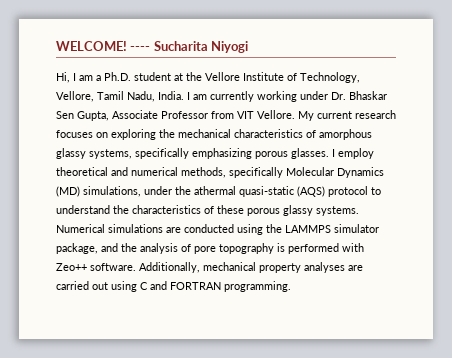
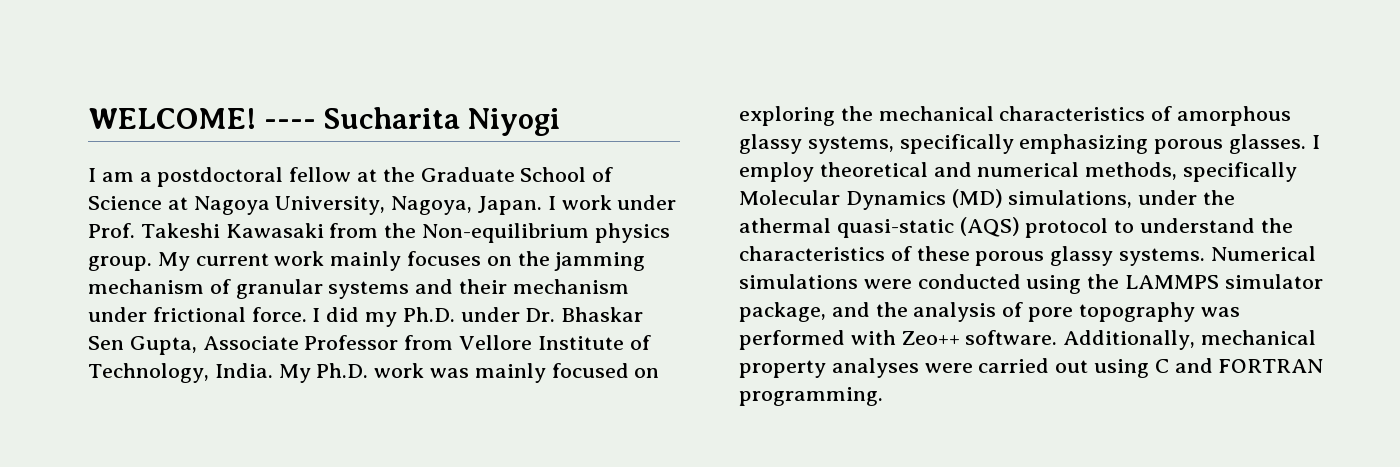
- Hi, I am a Ph.D. student at the Vellore Institute of Technology, Vellore, Tamil Nadu, India. I am currently working under Dr. Bhaskar Sen Gupta, Associate Professor from VIT Vellore. My current research focuses on exploring the mechanical characteristics of amorphous glassy systems, specifically emphasizing porous glasses.
+ I am a postdoctoral fellow at the Graduate School of Science at Nagoya University, Nagoya, Japan. I work under Prof. Takeshi Kawasaki from the Non-equilibrium physics group. My current work mainly focuses on the jamming mechanism of granular systems and their mechanism under frictional force. I did my Ph.D. under Dr. Bhaskar Sen Gupta, Associate Professor from Vellore Institute of Technology, India. My Ph.D. work was mainly focused on exploring the mechanical characteristics of amorphous glassy systems, specifically emphasizing porous glasses.
- Numerical simulations are conducted using the LAMMPS simulator package, and the analysis of pore topography is performed with Zeo++ software.
+ Numerical simulations were conducted using the LAMMPS simulator package, and the analysis of pore topography was performed with Zeo++ software.
- Additionally, mechanical property analyses are carried out using C and FORTRAN programming.
+ Additionally, mechanical property analyses were carried out using C and FORTRAN programming.

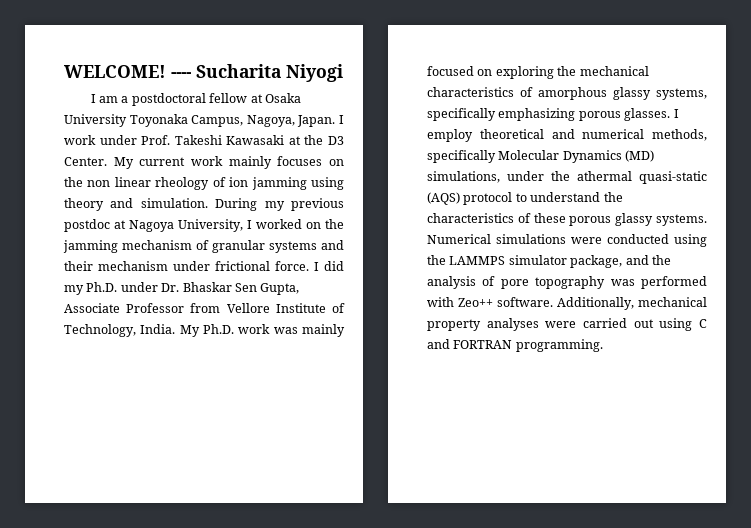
- I am a postdoctoral fellow at the Graduate School of Science at Nagoya University, Nagoya, Japan.
+ I am a postdoctoral fellow at Osaka University Toyonaka Campus, Nagoya, Japan.
- I work under Prof. Takeshi Kawasaki from the Non-equilibrium physics group.
+ I work under Prof. Takeshi Kawasaki at the D3 Center.
- My current work mainly focuses on the jamming mechanism of granular systems and their mechanism under frictional force.
+ My current work mainly focuses on the non linear rheology of ion jamming using theory and simulation. During my previous postdoc at Nagoya University, I worked on the jamming mechanism of granular systems and their mechanism under frictional force.

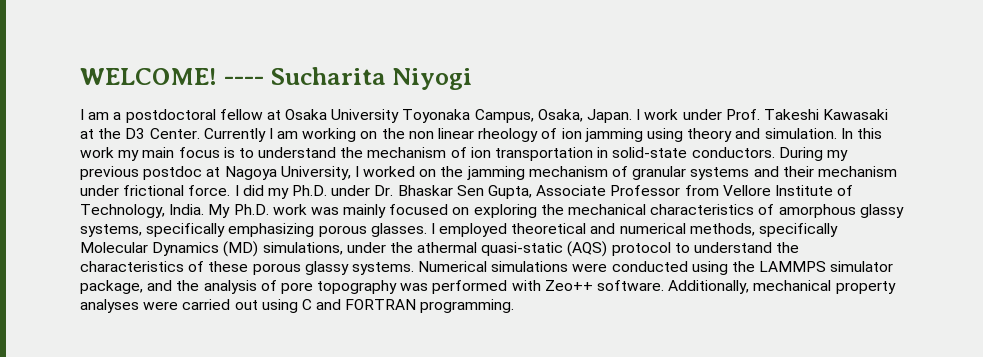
- I am a postdoctoral fellow at Osaka University Toyonaka Campus, Nagoya, Japan.
+ I am a postdoctoral fellow at Osaka University Toyonaka Campus, Osaka, Japan.
- My current work mainly focuses on the non linear rheology of ion jamming using theory and simulation.
+ Currently I am working on the non linear rheology of ion jamming using theory and simulation.
+ In this work my main focus is to understand the mechanism of ion transportation in solid-state conductors.
- I employ theoretical and numerical methods, specifically Molecular Dynamics (MD) simulations, under the athermal quasi-static (AQS) protocol to understand the characteristics of these porous glassy systems.
+ I employed theoretical and numerical methods, specifically Molecular Dynamics (MD) simulations, under the athermal quasi-static (AQS) protocol to understand the characteristics of these porous glassy systems.

